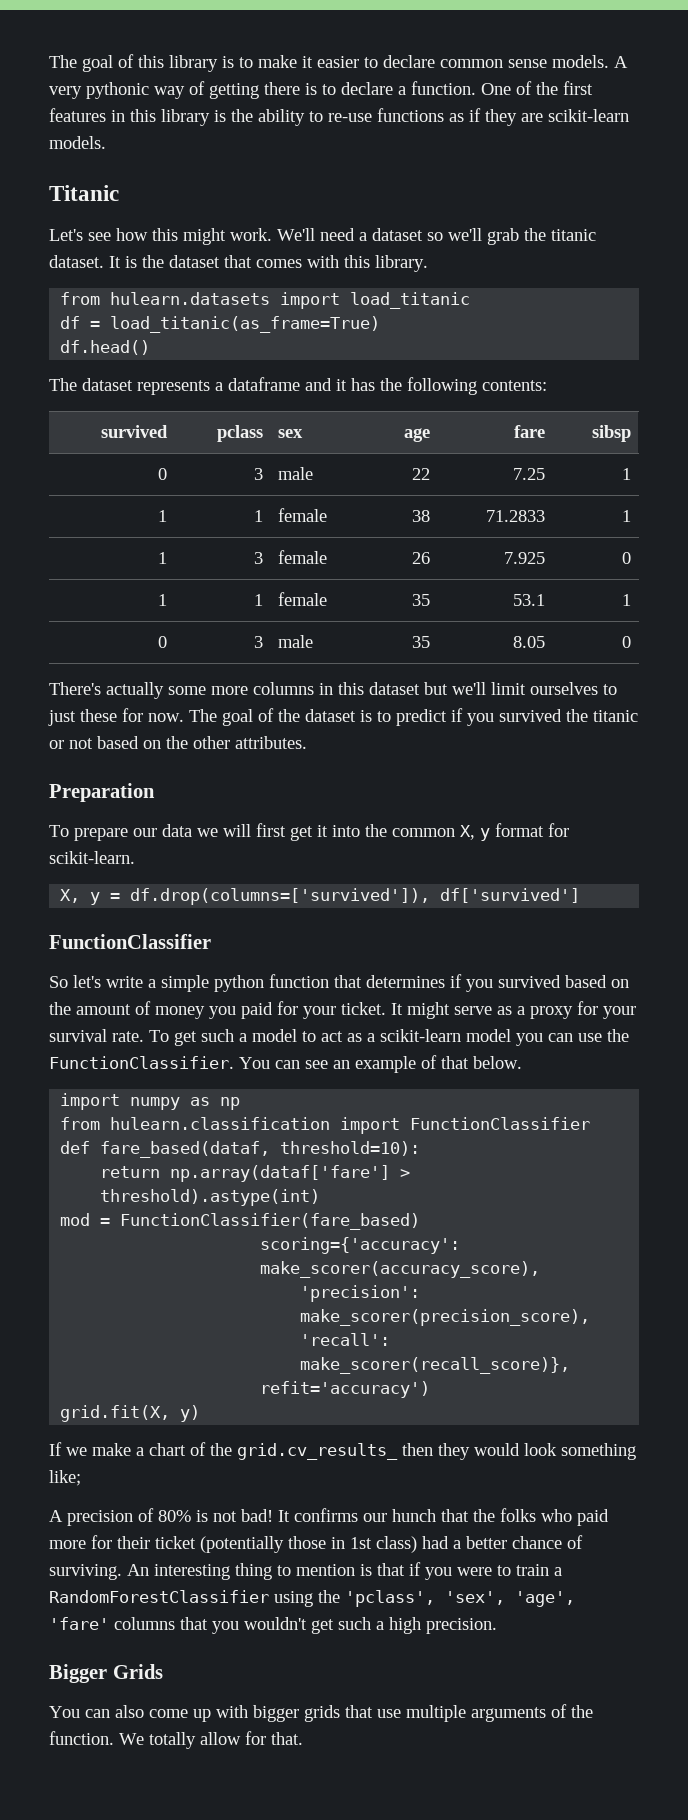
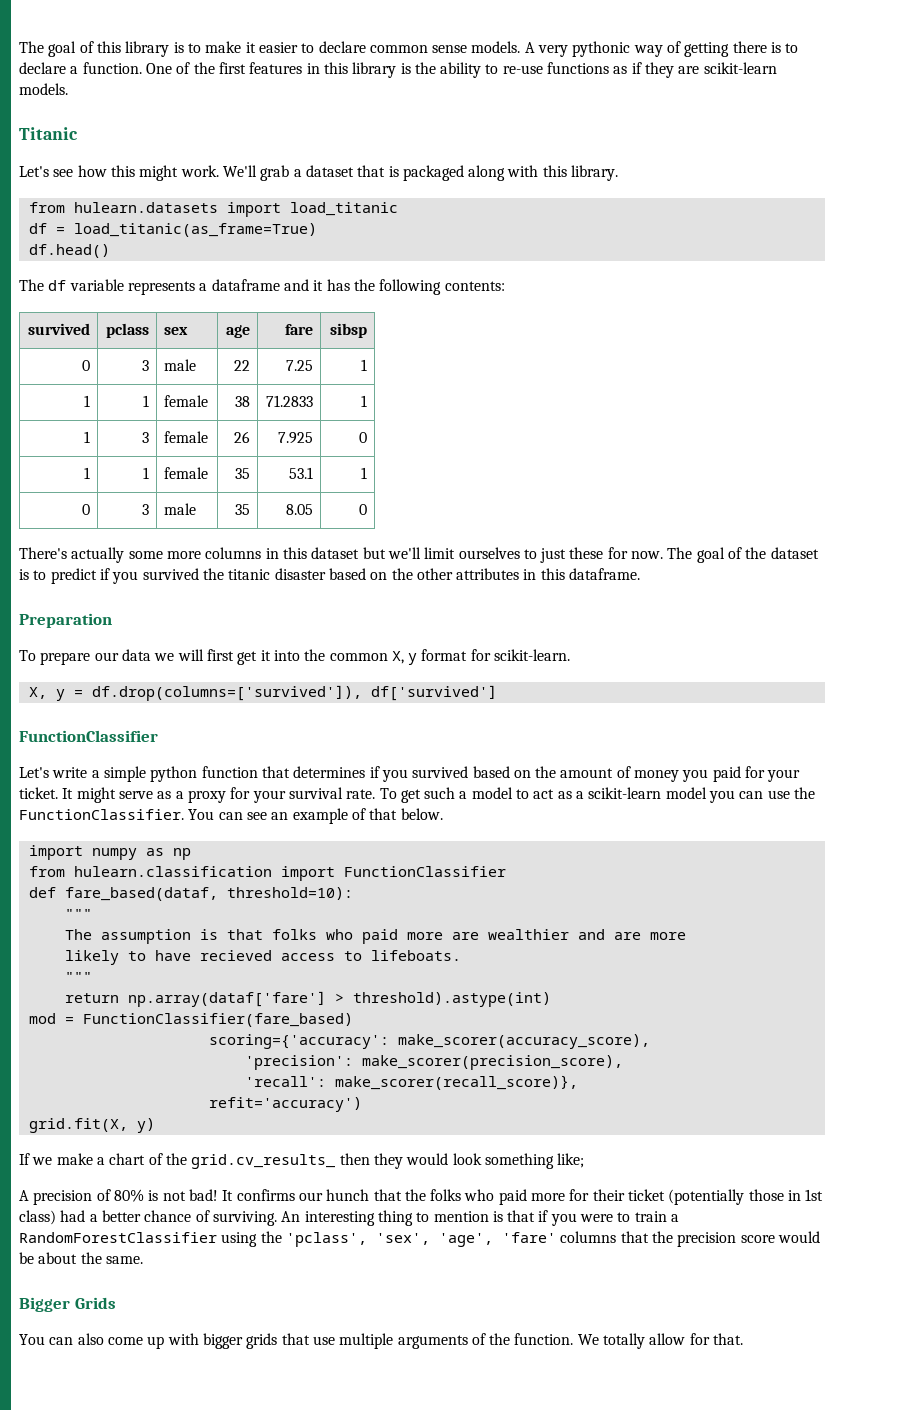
- We'll need a dataset so we'll grab the titanic dataset. It is the dataset that comes with this library.
+ We'll grab a dataset that is packaged along with this library.
- The dataset represents a dataframe and it has the following contents:
+ The df variable represents a dataframe and it has the following contents:
- The goal of the dataset is to predict if you survived the titanic or not based on the other attributes.
+ The goal of the dataset is to predict if you survived the titanic disaster based on the other attributes in this dataframe.
- So let's write a simple python function that determines if you survived based on the amount of money you paid for your ticket.
+ Let's write a simple python function that determines if you survived based on the amount of money you paid for your ticket.
  def fare_based(dataf, threshold=10):
+ """
+ The assumption is that folks who paid more are wealthier and are more
+ likely to have recieved access to lifeboats.
+ """
- An interesting thing to mention is that if you were to train a RandomForestClassifier using the 'pclass', 'sex', 'age', 'fare' columns that you wouldn't get such a high precision.
+ An interesting thing to mention is that if you were to train a RandomForestClassifier using the 'pclass', 'sex', 'age', 'fare' columns that the precision score would be about the same.

